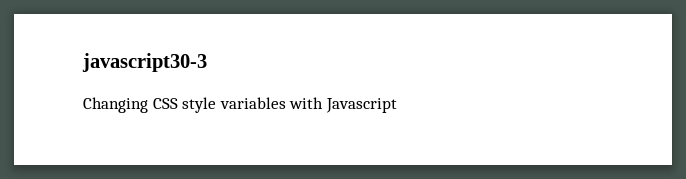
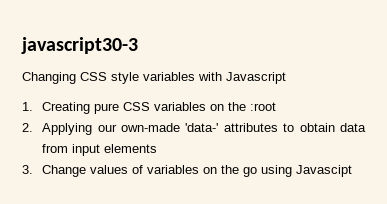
+ 1. Creating pure CSS variables on the :root
+ 2. Applying our own-made 'data-' attributes to obtain data from input elements
+ 3. Change values of variables on the go using Javascipt

